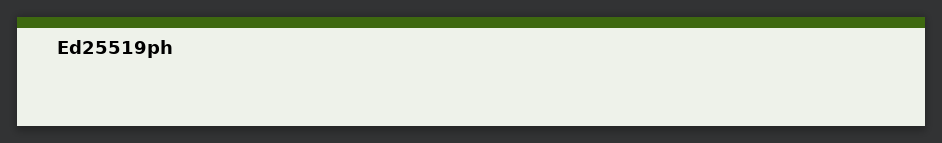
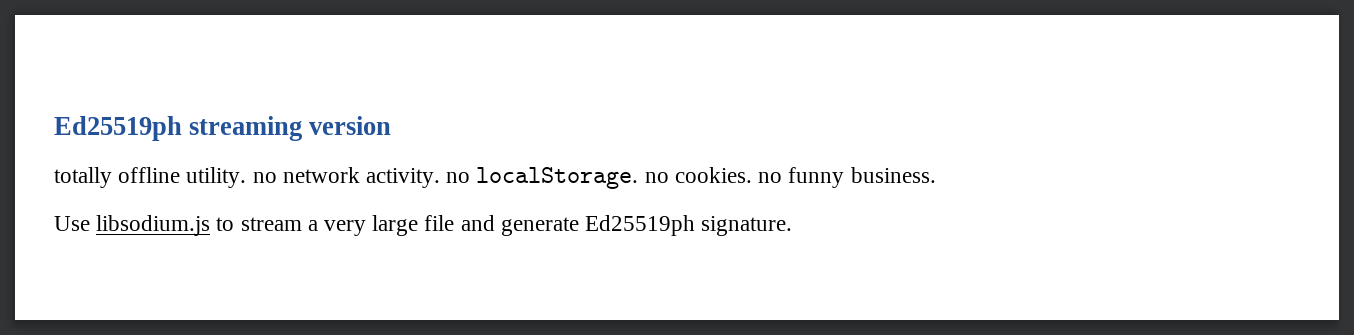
- Ed25519ph
+ Ed25519ph streaming version
+ totally offline utility. no network activity. no localStorage. no cookies. no funny business.
+ Use libsodium.js to stream a very large file and generate Ed25519ph signature.

